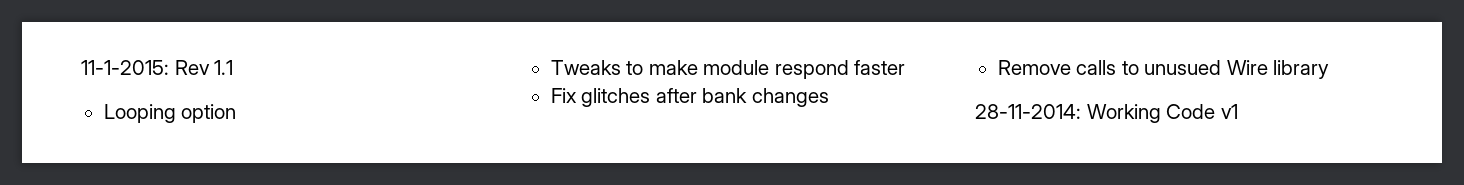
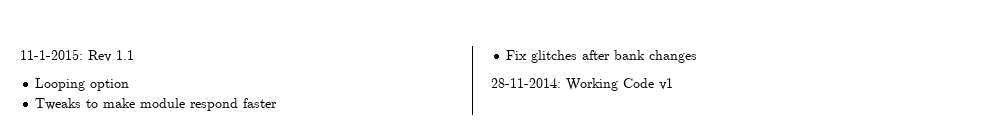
- Remove calls to unusued Wire library

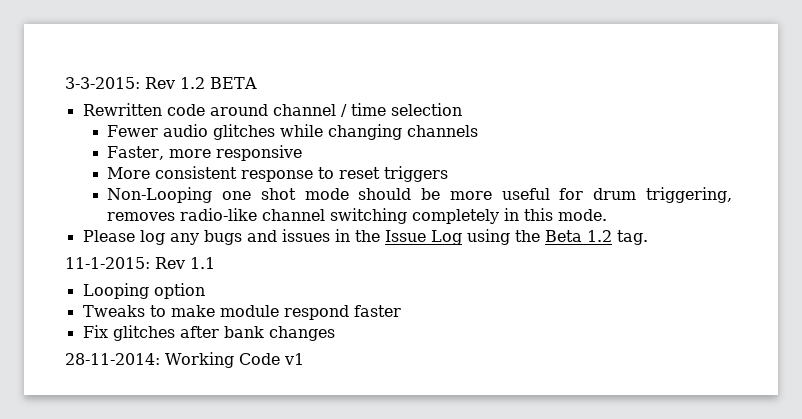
+ 3-3-2015: Rev 1.2 BETA
+ Rewritten code around channel / time selection
+ Fewer audio glitches while changing channels
+ Faster, more responsive
+ More consistent response to reset triggers
+ Non-Looping one shot mode should be more useful for drum triggering, removes radio-like channel switching completely in this mode.
+ Please log any bugs and issues in the Issue Log using the Beta 1.2 tag.

